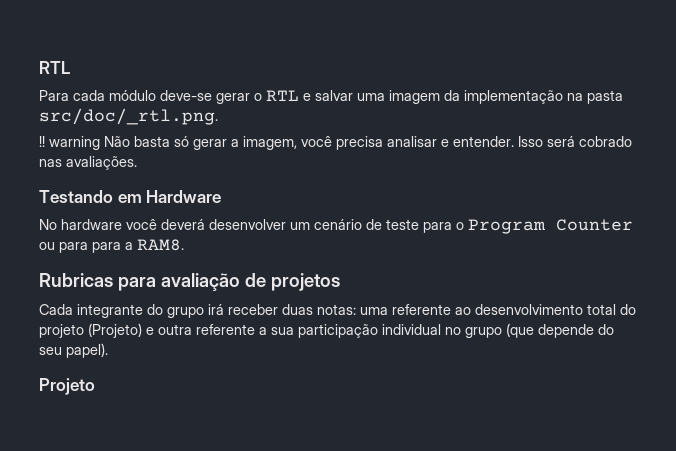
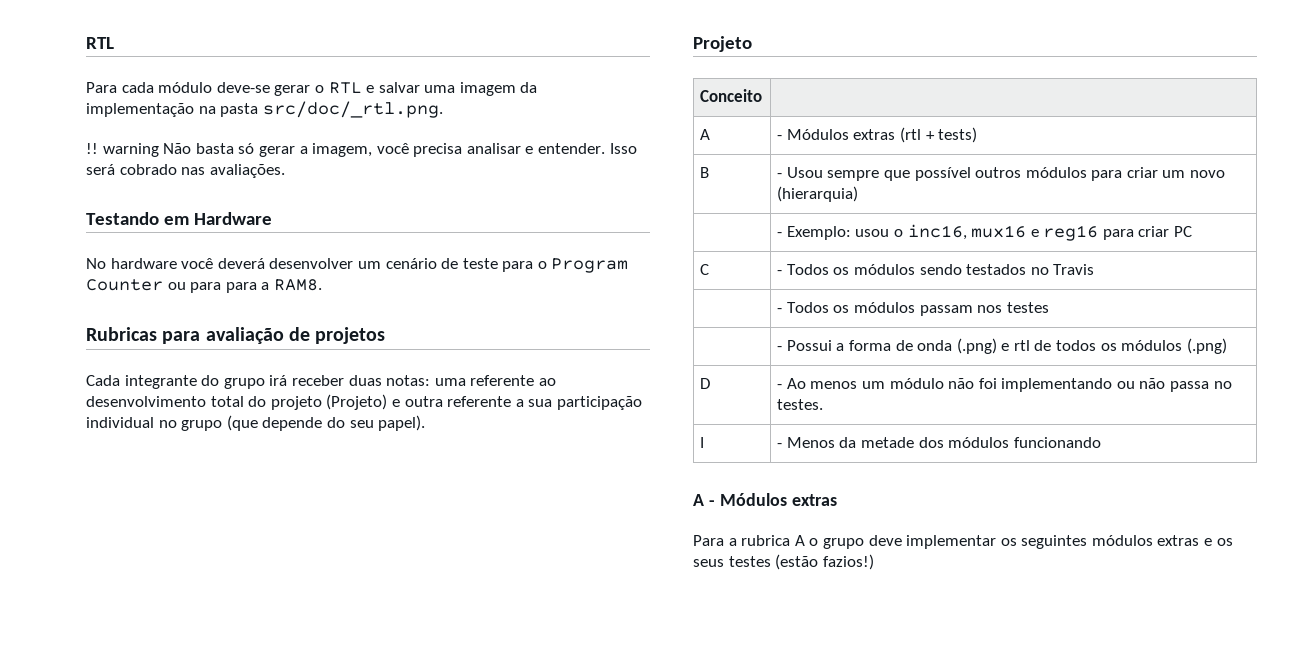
+ Conceito |
+ A | - Módulos extras (rtl + tests)
+ B | - Usou sempre que possível outros módulos para criar um novo (hierarquia)
+ | - Exemplo: usou o inc16, mux16 e reg16 para criar PC
+ C | - Todos os módulos sendo testados no Travis
+ | - Todos os módulos passam nos testes
+ | - Possui a forma de onda (.png) e rtl de todos os módulos (.png)
+ D | - Ao menos um módulo não foi implementando ou não passa no testes.
+ I | - Menos da metade dos módulos funcionando
+ A - Módulos extras
+ Para a rubrica A o grupo deve implementar os seguintes módulos extras e os seus testes (estão fazios!)

